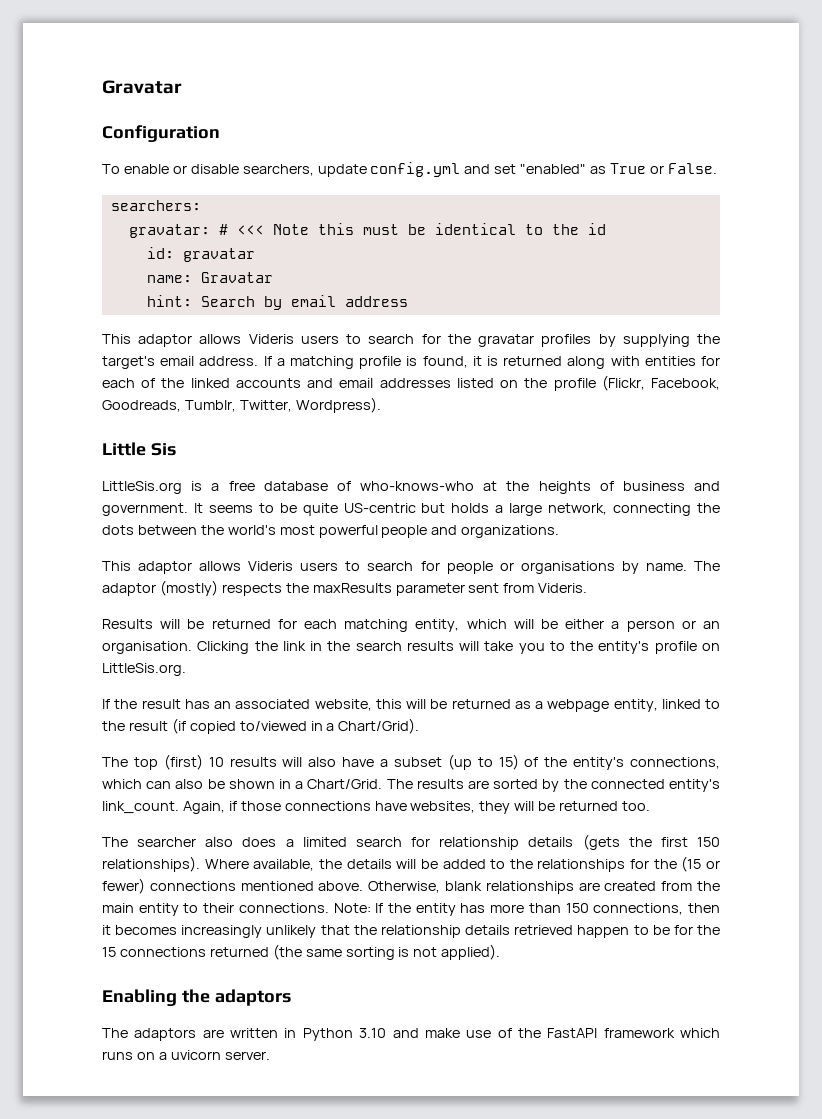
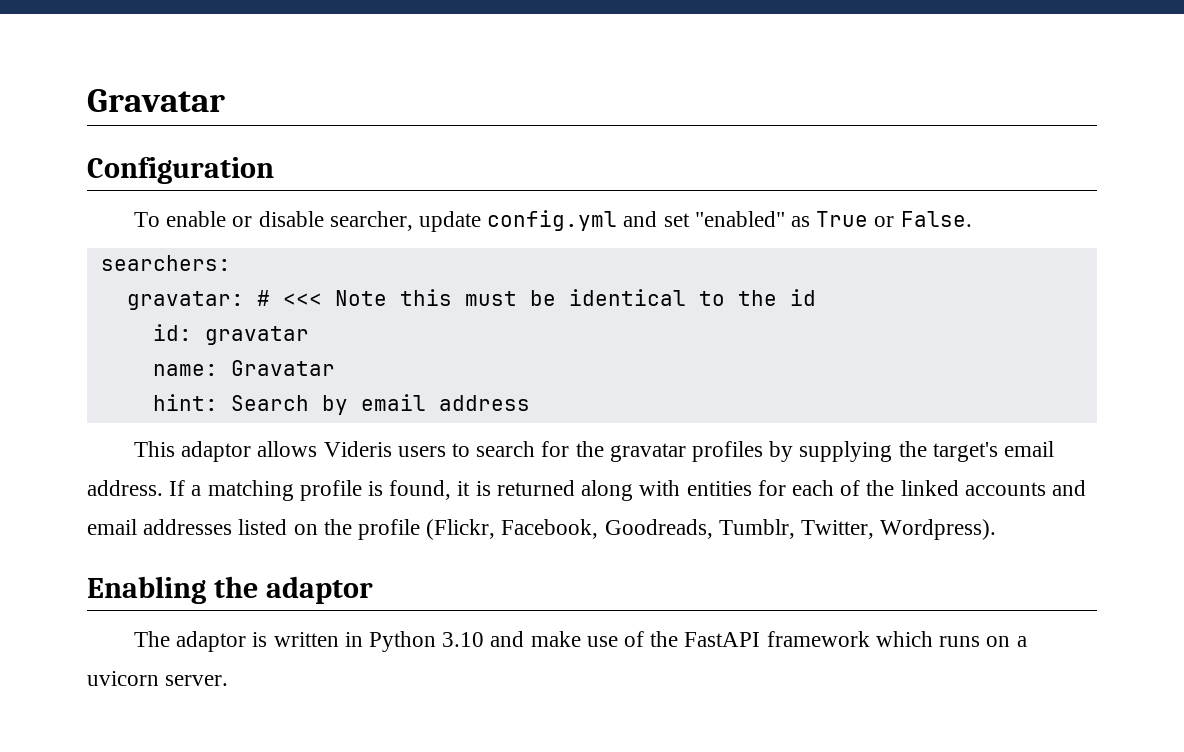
- To enable or disable searchers, update config.yml and set "enabled" as True or False.
+ To enable or disable searcher, update config.yml and set "enabled" as True or False.
- Little Sis
- LittleSis.org is a free database of who-knows-who at the heights of business and government. It seems to be quite US-centric but holds a large network, connecting the dots between the world's most powerful people and organizations.
- This adaptor allows Videris users to search for people or organisations by name. The adaptor (mostly) respects the maxResults parameter sent from Videris.
- Results will be returned for each matching entity, which will be either a person or an organisation. Clicking the link in the search results will take you to the entity's profile on LittleSis.org.
- If the result has an associated website, this will be returned as a webpage entity, linked to the result (if copied to/viewed in a Chart/Grid).
- The top (first) 10 results will also have a subset (up to 15) of the entity's connections, which can also be shown in a Chart/Grid. The results are sorted by the connected entity's link_count. Again, if those connections have websites, they will be returned too.
- The searcher also does a limited search for relationship details (gets the first 150 relationships). Where available, the details will be added to the relationships for the (15 or fewer) connections mentioned above. Otherwise, blank relationships are created from the main entity to their connections. Note: If the entity has more than 150 connections, then it becomes increasingly unlikely that the relationship details retrieved happen to be for the 15 connections returned (the same sorting is not applied).
- Enabling the adaptors
- The adaptors are written in Python 3.10 and make use of the FastAPI framework which runs on a uvicorn server.
+ Enabling the adaptor
+ The adaptor is written in Python 3.10 and make use of the FastAPI framework which runs on a uvicorn server.

